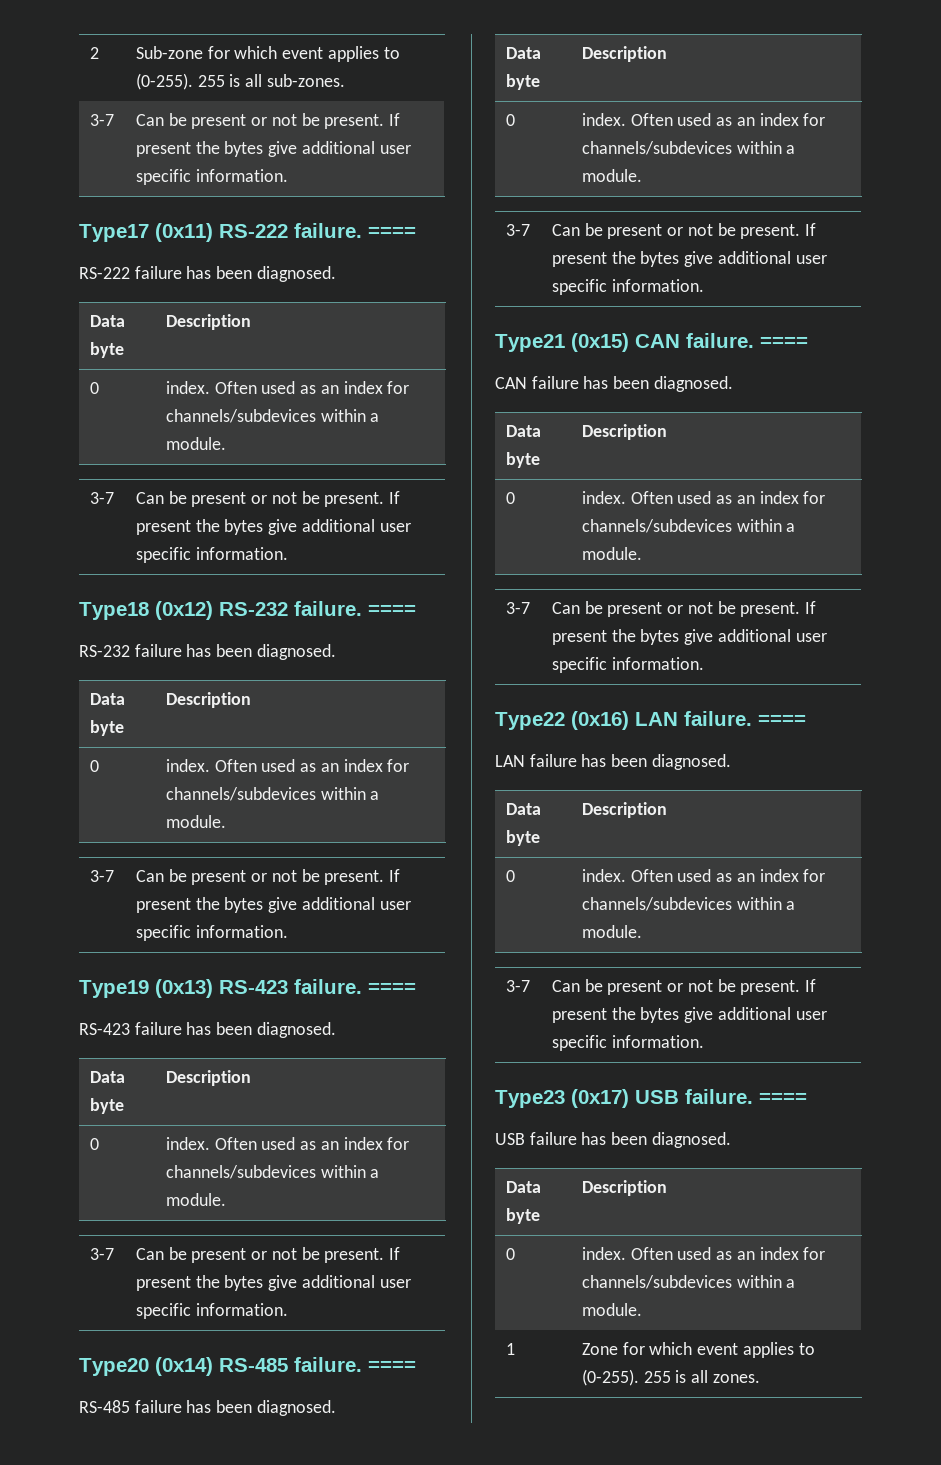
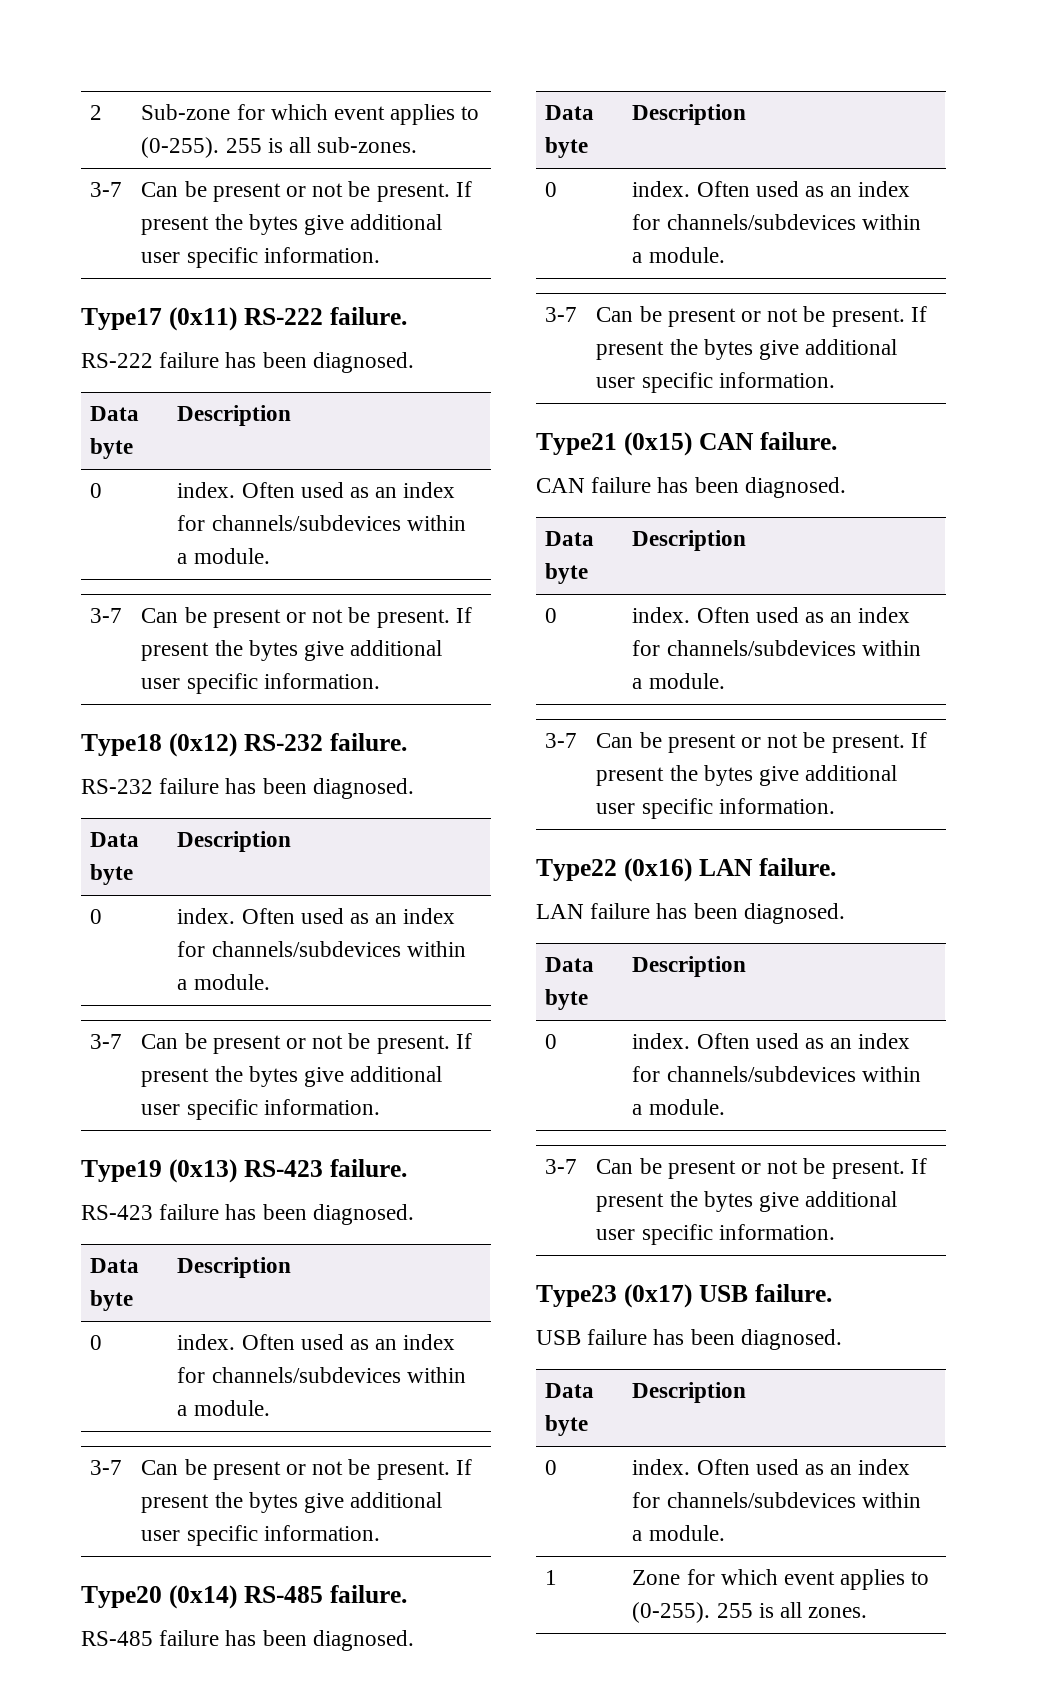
- Type17 (0x11) RS-222 failure. ====
+ Type17 (0x11) RS-222 failure.
- Type18 (0x12) RS-232 failure. ====
+ Type18 (0x12) RS-232 failure.
- Type19 (0x13) RS-423 failure. ====
+ Type19 (0x13) RS-423 failure.
- Type20 (0x14) RS-485 failure. ====
+ Type20 (0x14) RS-485 failure.
- Type21 (0x15) CAN failure. ====
+ Type21 (0x15) CAN failure.
- Type22 (0x16) LAN failure. ====
+ Type22 (0x16) LAN failure.
- Type23 (0x17) USB failure. ====
+ Type23 (0x17) USB failure.

